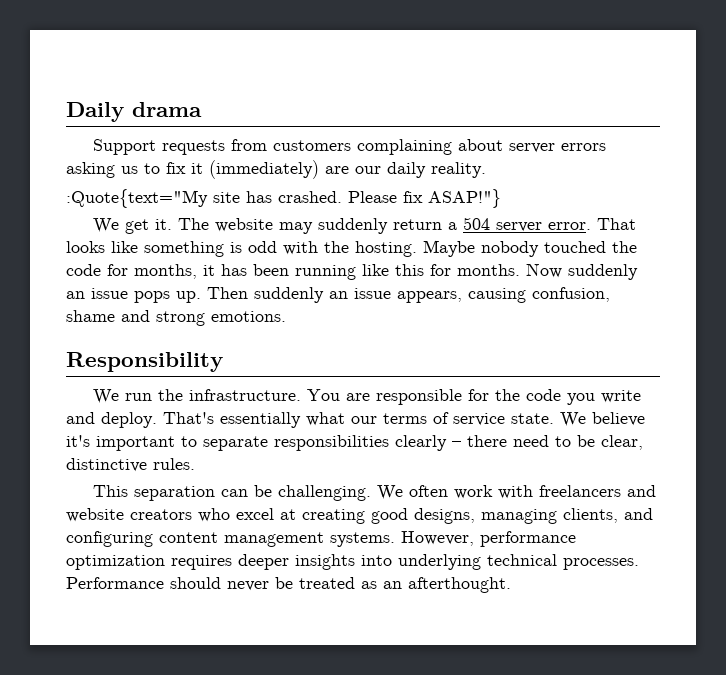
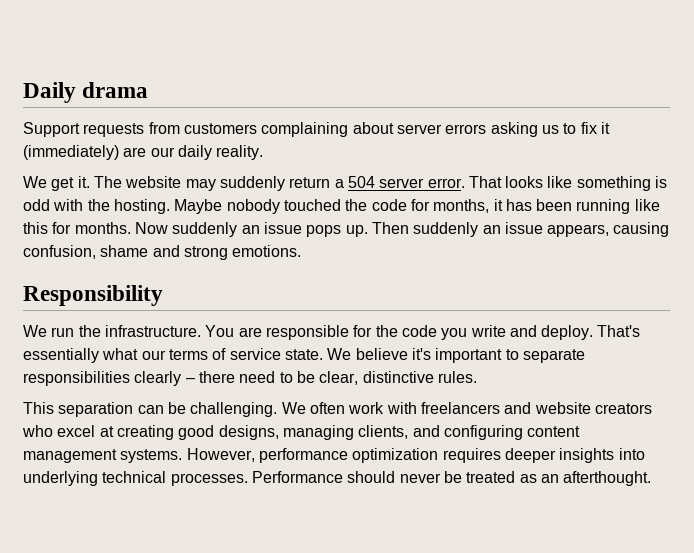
- :Quote{text="My site has crashed. Please fix ASAP!"}

